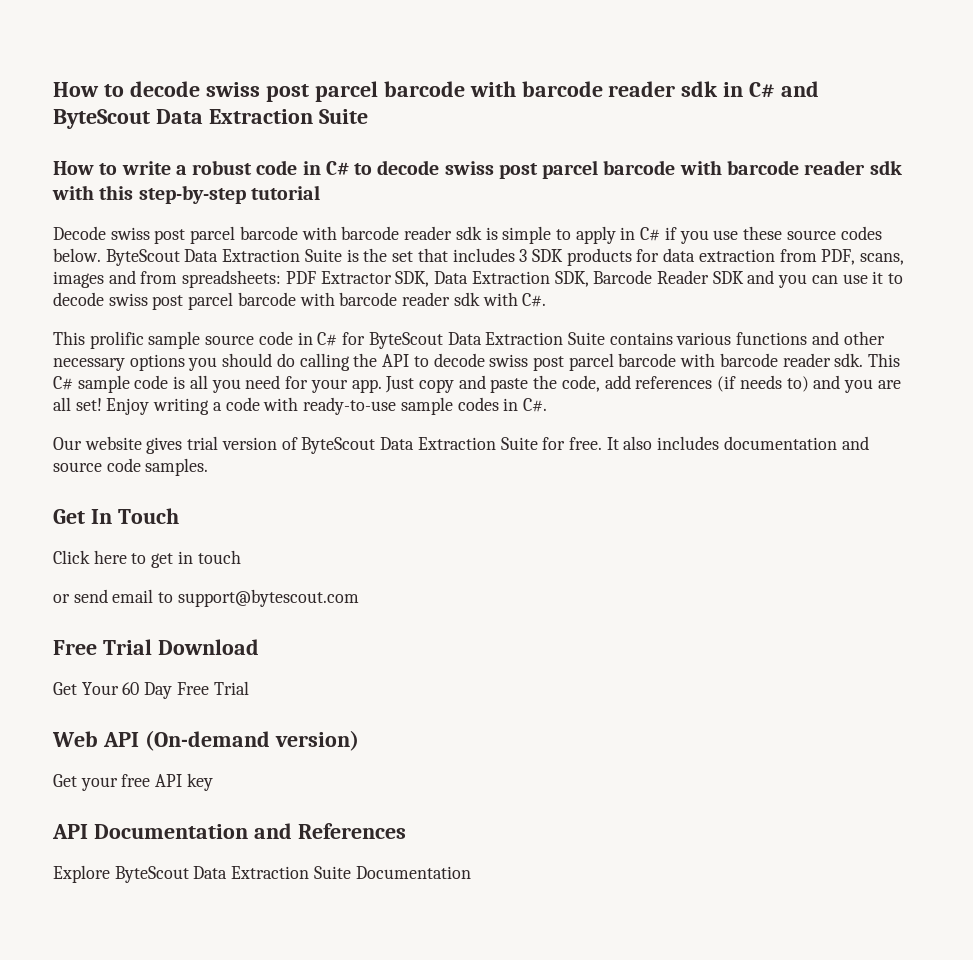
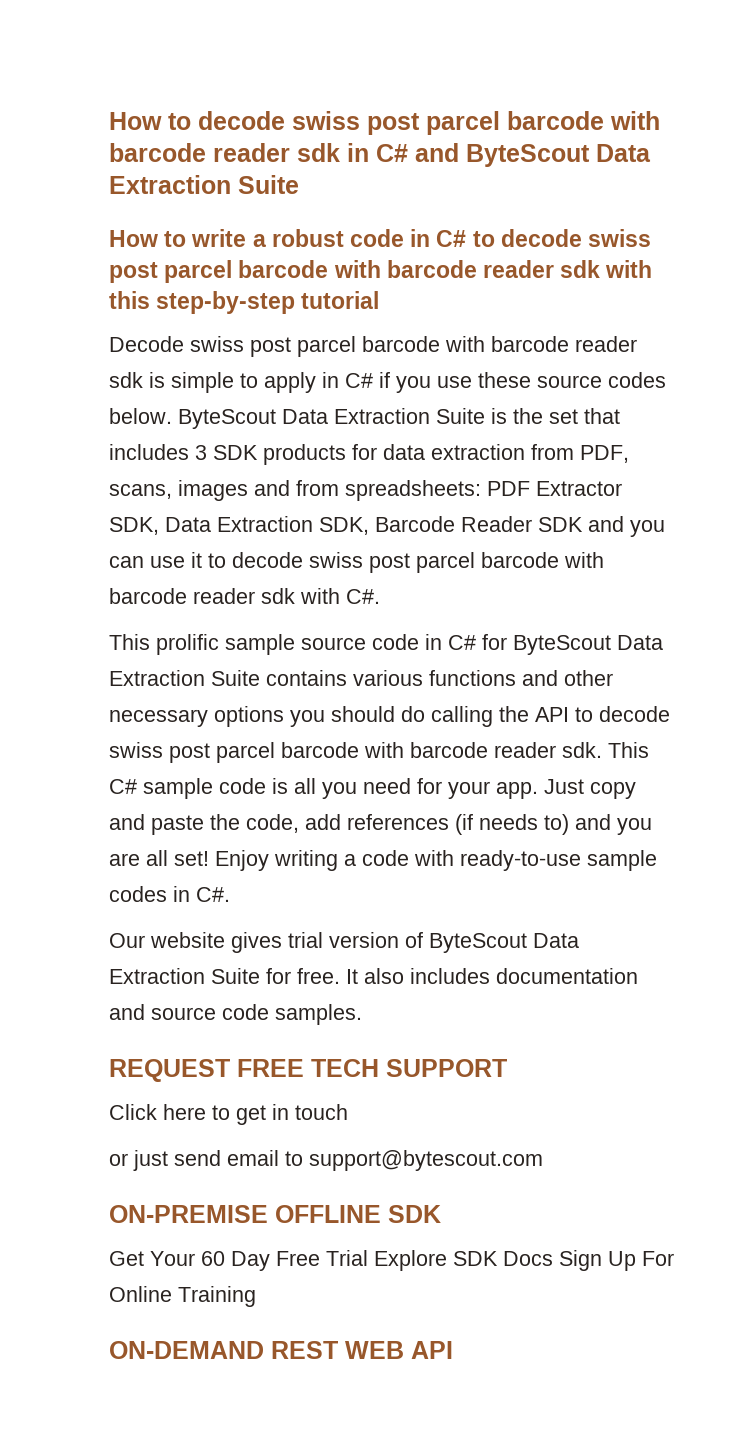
- Get In Touch
+ REQUEST FREE TECH SUPPORT
- or send email to support@bytescout.com
+ or just send email to support@bytescout.com
- Free Trial Download
+ ON-PREMISE OFFLINE SDK
- Get Your 60 Day Free Trial
- Web API (On-demand version)
- Get your free API key
- API Documentation and References
- Explore ByteScout Data Extraction Suite Documentation
+ Get Your 60 Day Free Trial Explore SDK Docs Sign Up For Online Training
+ ON-DEMAND REST WEB API

